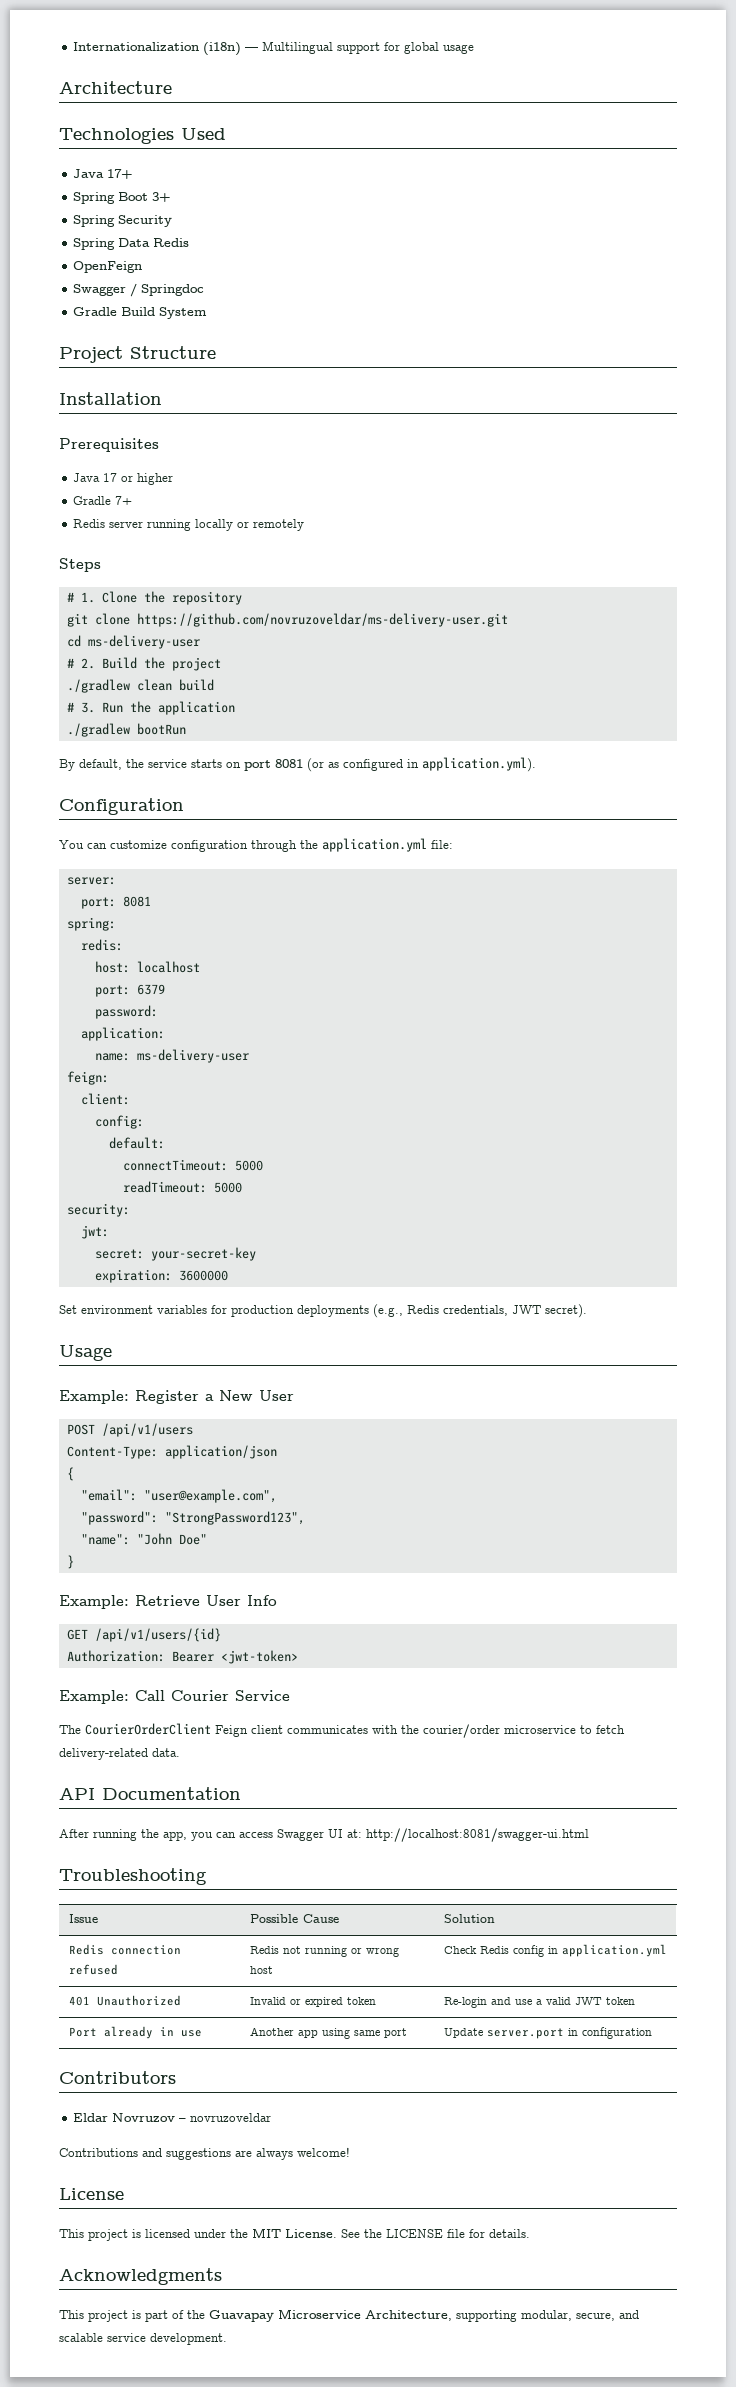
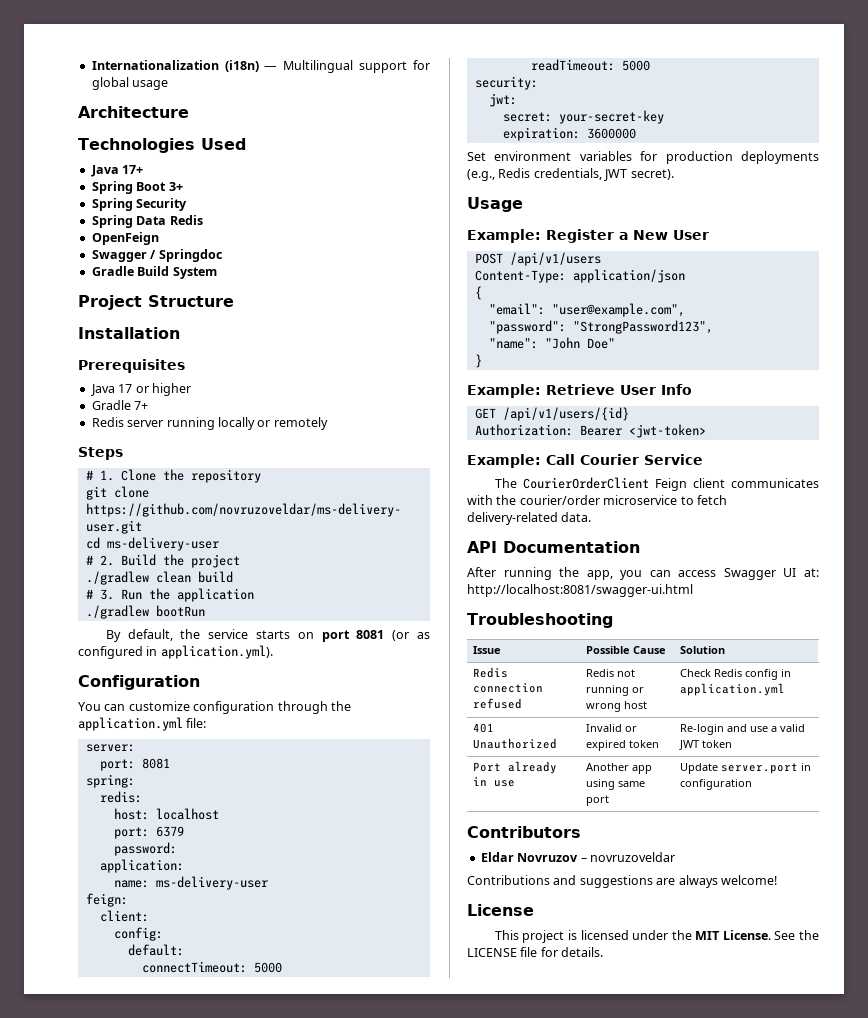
- Acknowledgments
- This project is part of the Guavapay Microservice Architecture, supporting modular, secure, and scalable service development.

